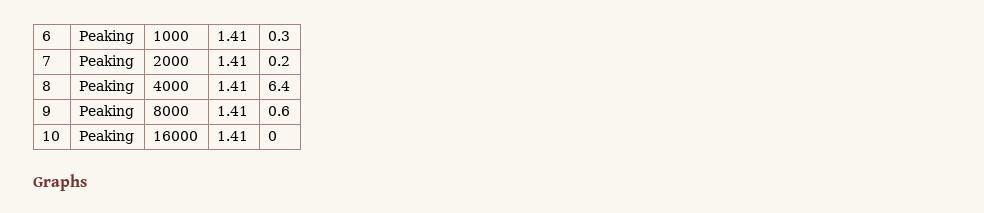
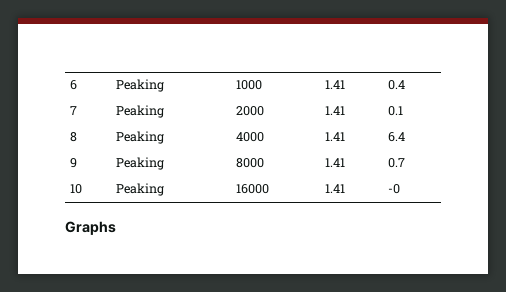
- 6 | Peaking | 1000 | 1.41 | 0.3
+ 6 | Peaking | 1000 | 1.41 | 0.4
- 7 | Peaking | 2000 | 1.41 | 0.2
+ 7 | Peaking | 2000 | 1.41 | 0.1
- 9 | Peaking | 8000 | 1.41 | 0.6
+ 9 | Peaking | 8000 | 1.41 | 0.7
- 10 | Peaking | 16000 | 1.41 | 0
+ 10 | Peaking | 16000 | 1.41 | -0

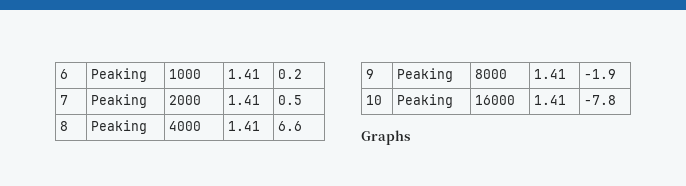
- 6 | Peaking | 1000 | 1.41 | 0.4
+ 6 | Peaking | 1000 | 1.41 | 0.2
- 7 | Peaking | 2000 | 1.41 | 0.1
+ 7 | Peaking | 2000 | 1.41 | 0.5
- 8 | Peaking | 4000 | 1.41 | 6.4
+ 8 | Peaking | 4000 | 1.41 | 6.6
- 9 | Peaking | 8000 | 1.41 | 0.7
+ 9 | Peaking | 8000 | 1.41 | -1.9
- 10 | Peaking | 16000 | 1.41 | -0
+ 10 | Peaking | 16000 | 1.41 | -7.8

